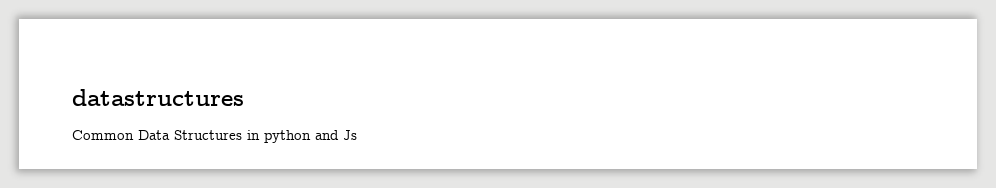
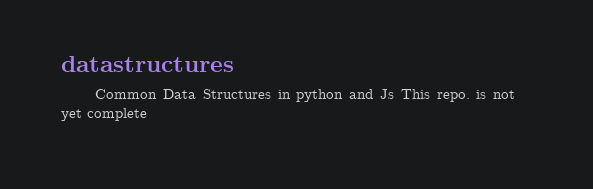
- Common Data Structures in python and Js
+ Common Data Structures in python and Js This repo. is not yet complete

